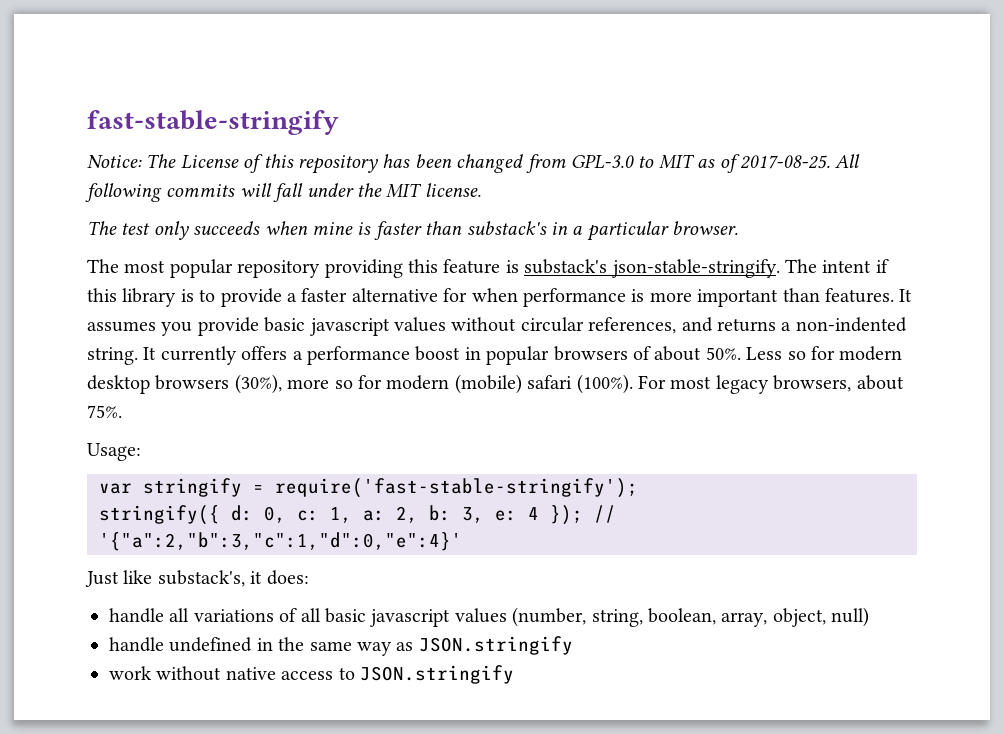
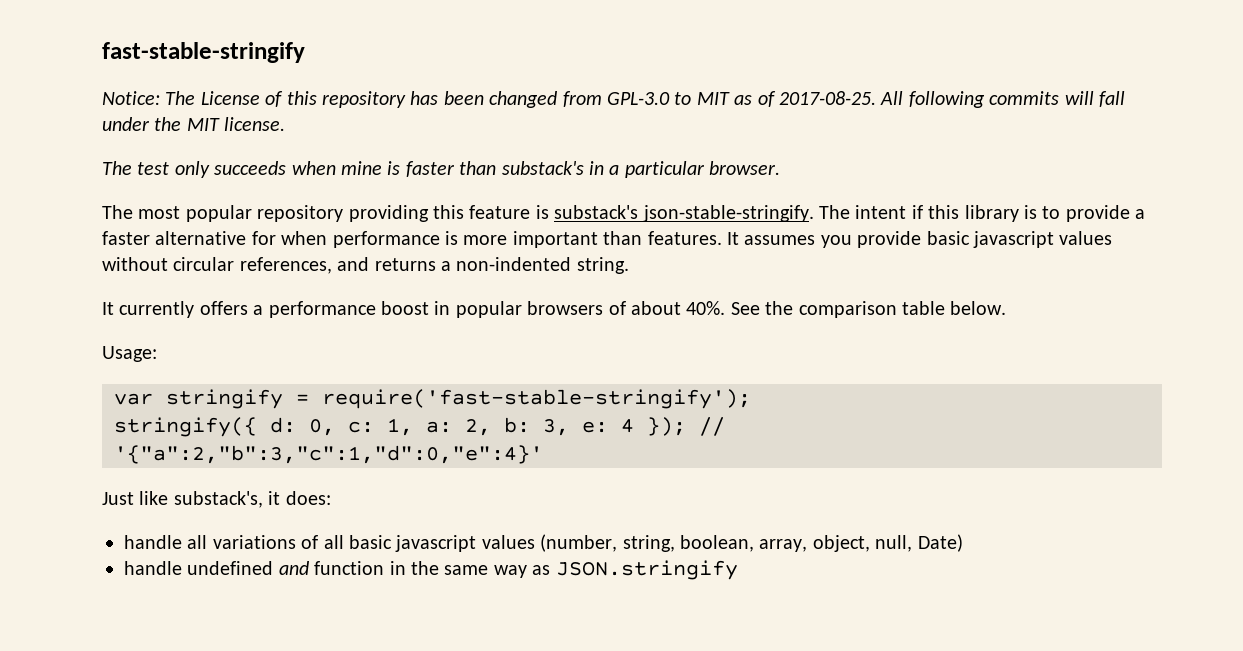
- It assumes you provide basic javascript values without circular references, and returns a non-indented string. It currently offers a performance boost in popular browsers of about 50%. Less so for modern desktop browsers (30%), more so for modern (mobile) safari (100%). For most legacy browsers, about 75%.
+ It assumes you provide basic javascript values without circular references, and returns a non-indented string.
+ It currently offers a performance boost in popular browsers of about 40%. See the comparison table below.
- handle all variations of all basic javascript values (number, string, boolean, array, object, null)
+ handle all variations of all basic javascript values (number, string, boolean, array, object, null, Date)
- handle undefined in the same way as JSON.stringify
+ handle undefined and function in the same way as JSON.stringify
- work without native access to JSON.stringify

